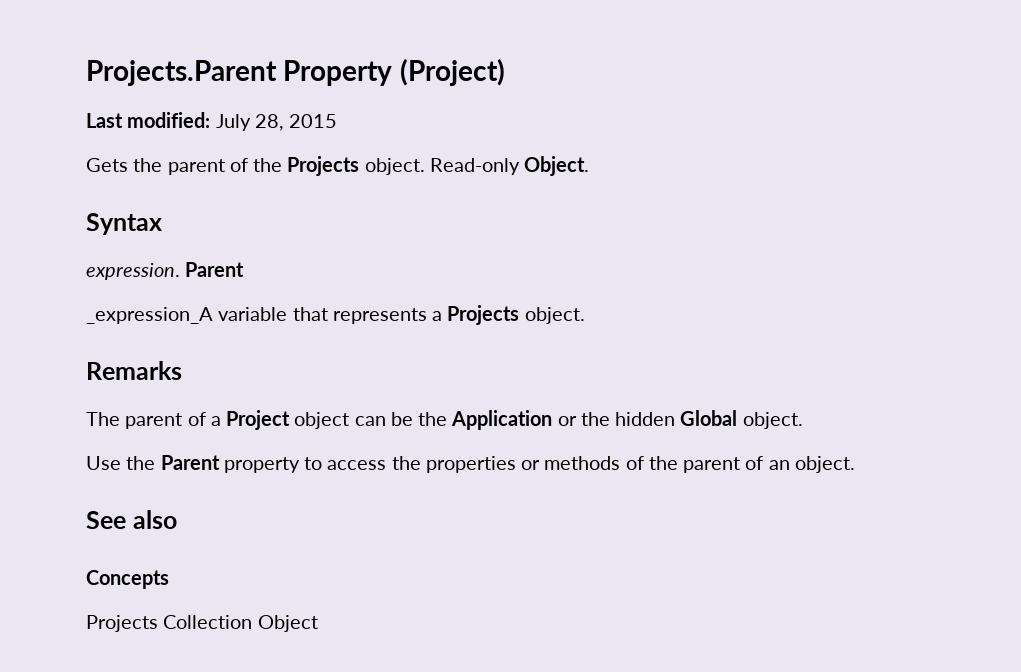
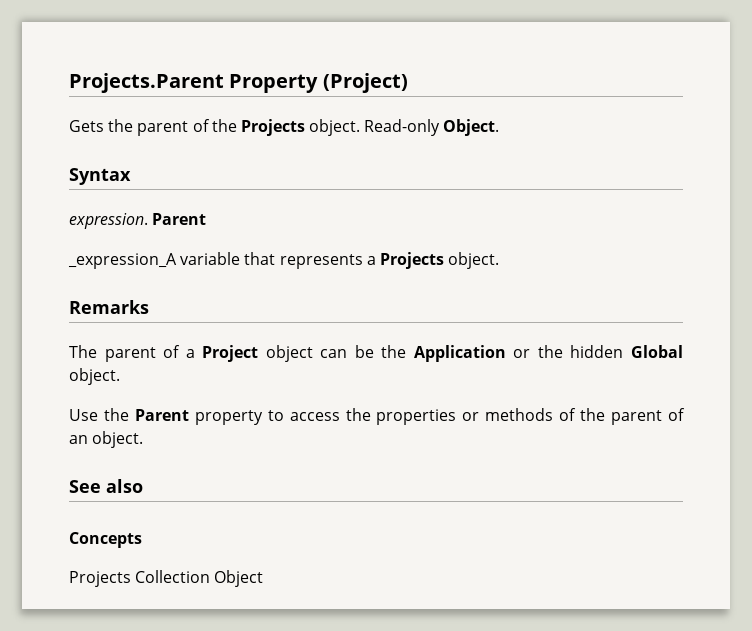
- Last modified: July 28, 2015

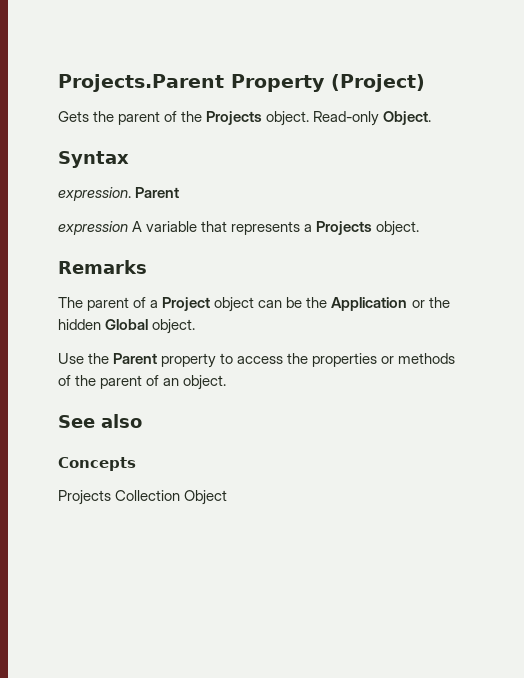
- _expression_A variable that represents a Projects object.
+ expression A variable that represents a Projects object.

